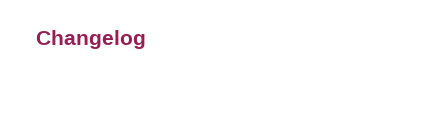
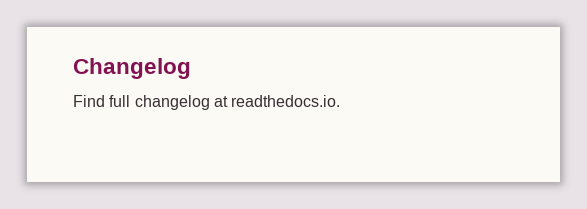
+ Find full changelog at readthedocs.io.

